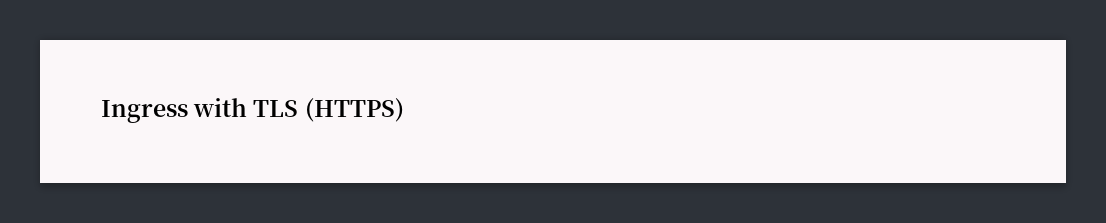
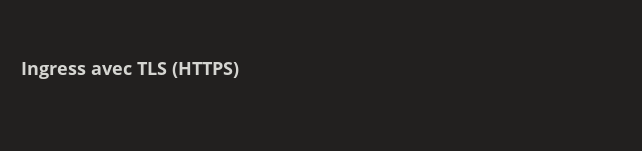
- Ingress with TLS (HTTPS)
+ Ingress avec TLS (HTTPS)

